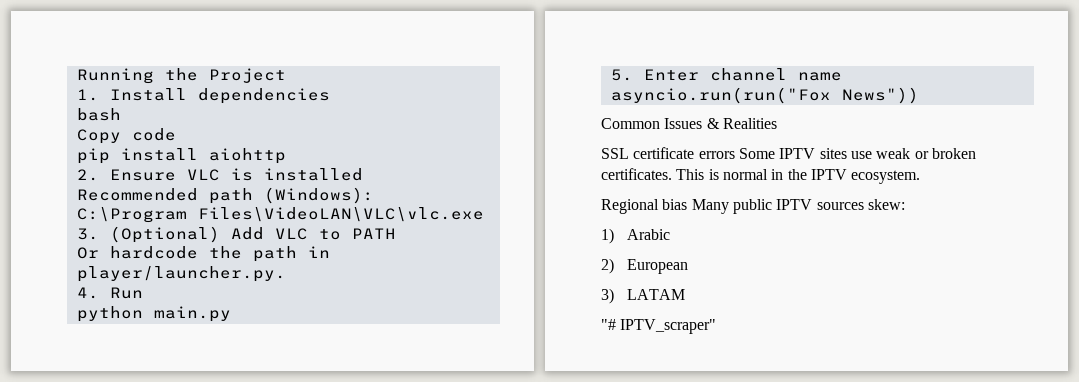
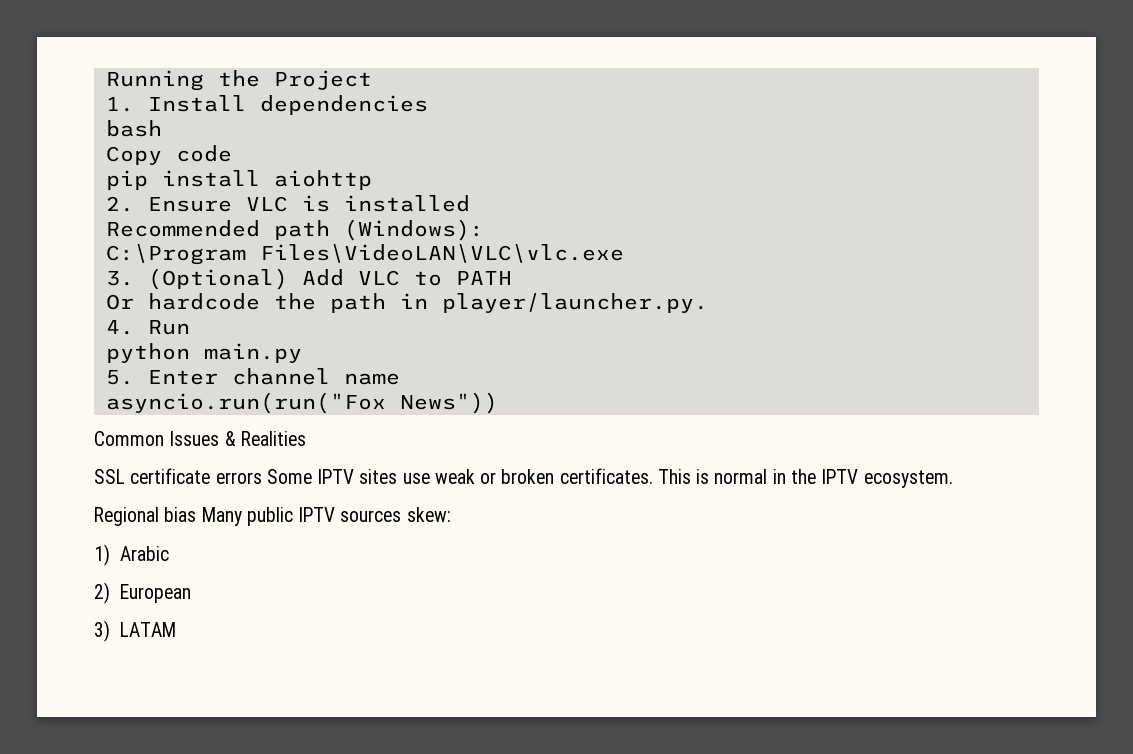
- "# IPTV_scraper"

